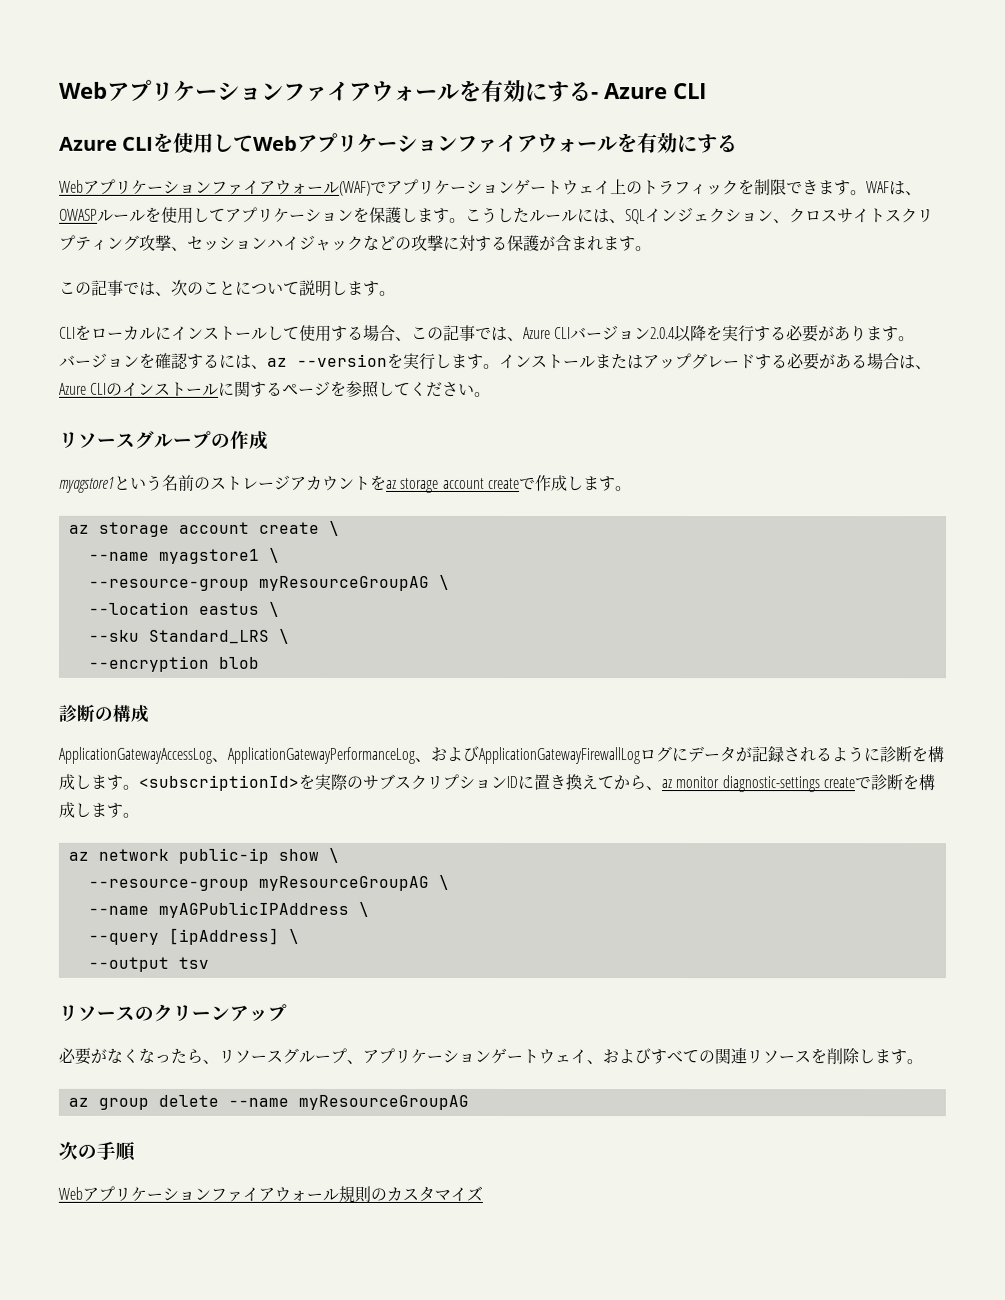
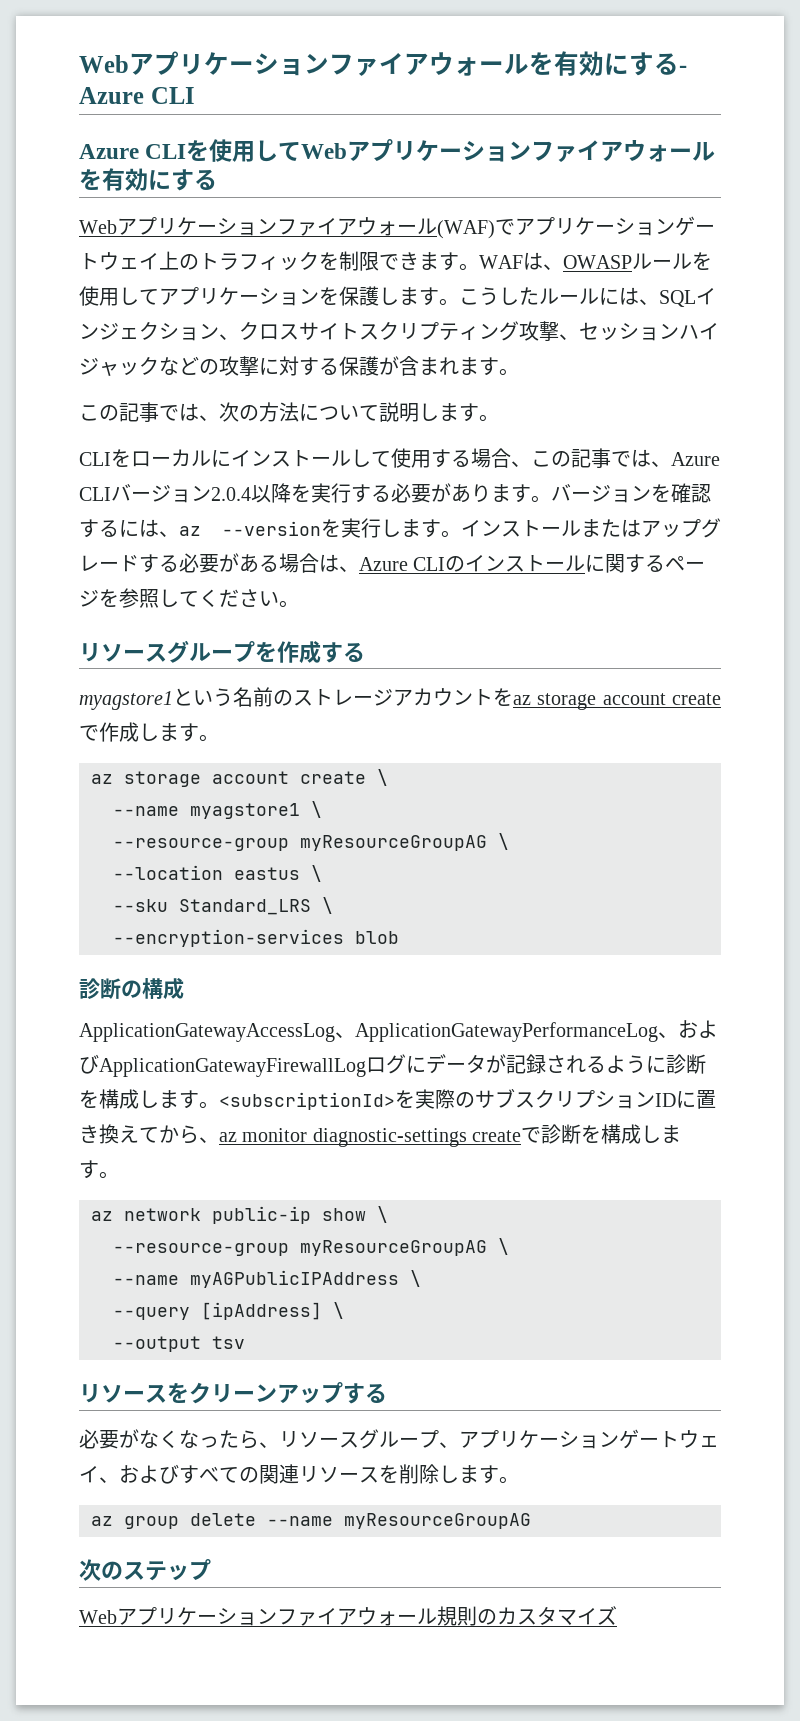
- この記事では、次のことについて説明します。
+ この記事では、次の方法について説明します。
- リソースグループの作成
+ リソースグループを作成する
- --encryption blob
+ --encryption-services blob
- リソースのクリーンアップ
+ リソースをクリーンアップする
- 次の手順
+ 次のステップ

